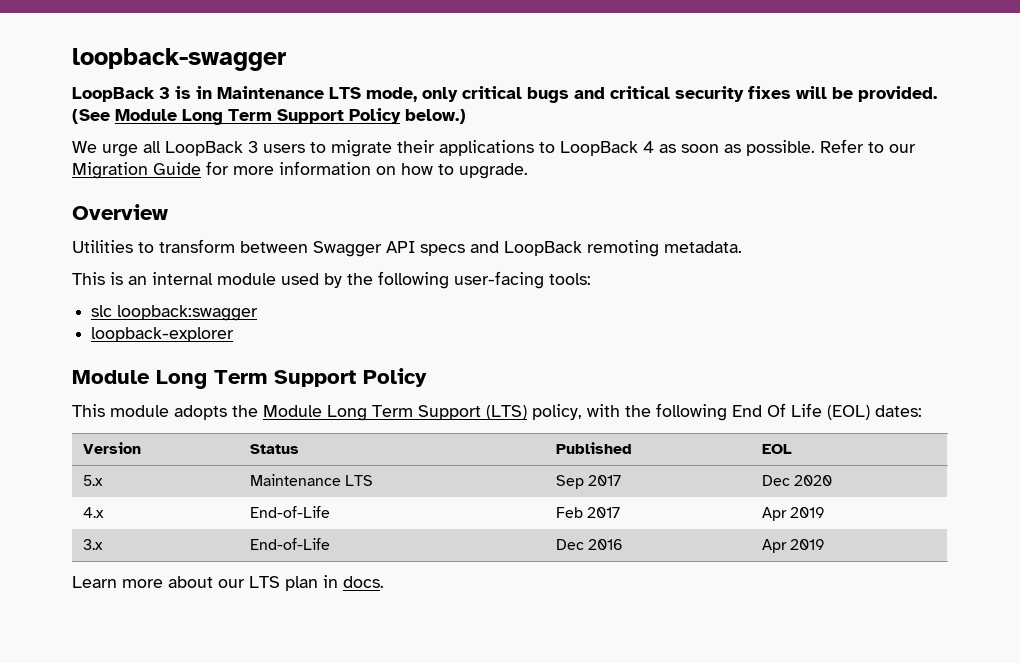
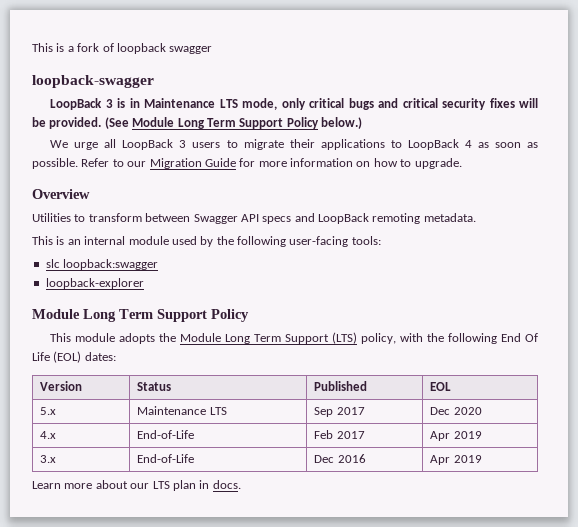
+ This is a fork of loopback swagger

